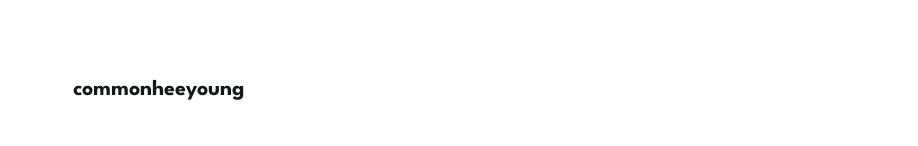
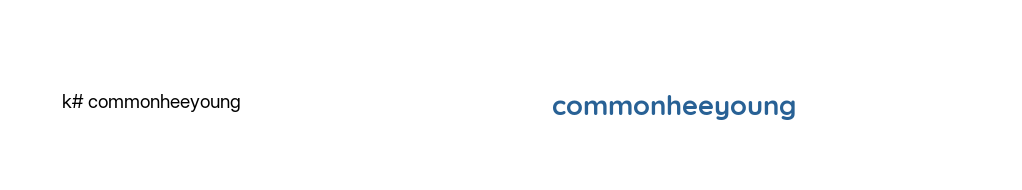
+ k# commonheeyoung

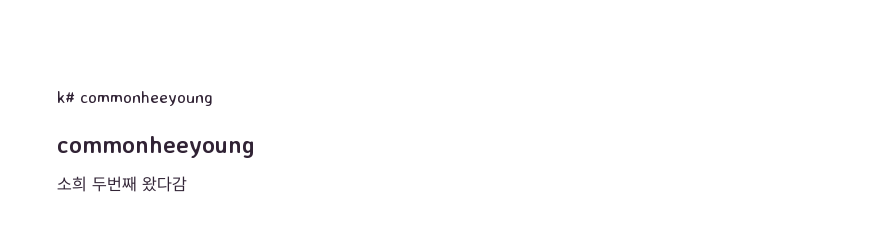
+ 소희 두번째 왔다감

